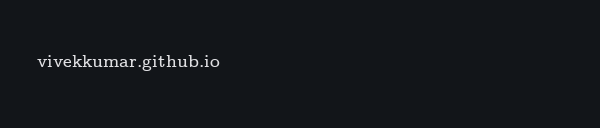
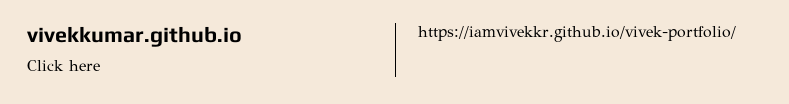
+ Click here https://iamvivekkr.github.io/vivek-portfolio/

